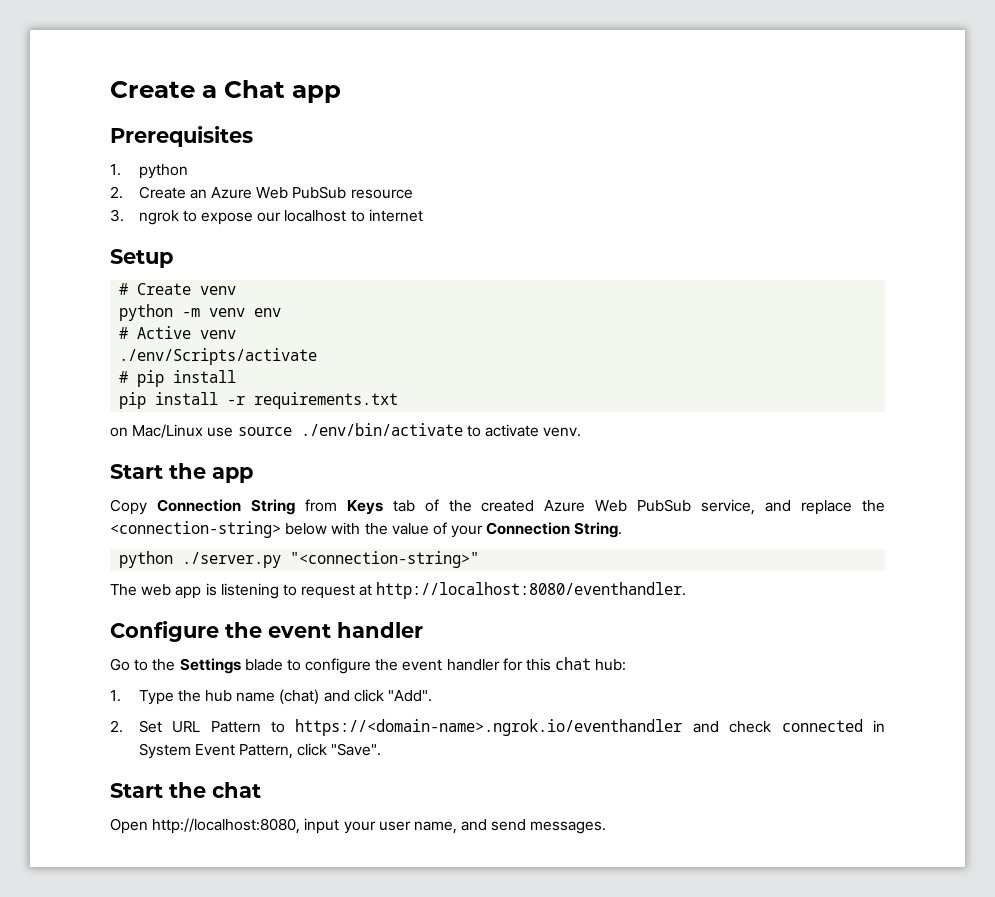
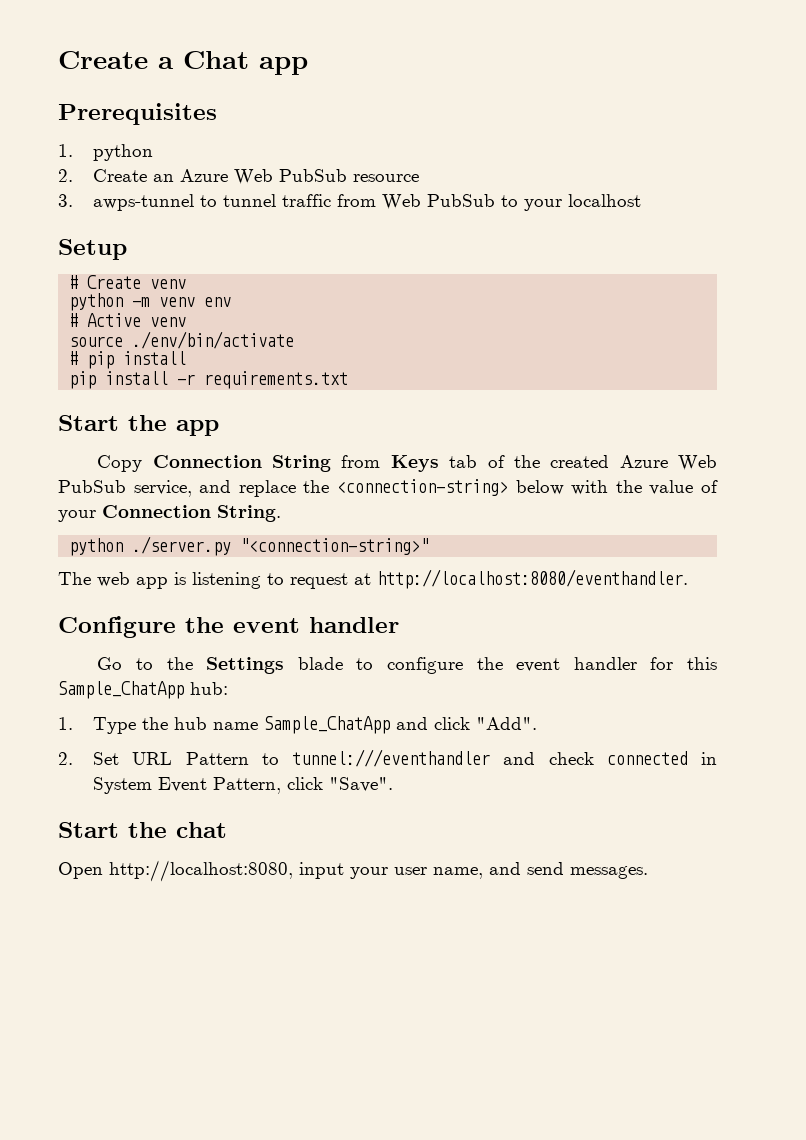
- 3. ngrok to expose our localhost to internet
+ 3. awps-tunnel to tunnel traffic from Web PubSub to your localhost
- ./env/Scripts/activate
+ source ./env/bin/activate
- on Mac/Linux use source ./env/bin/activate to activate venv.
- Go to the Settings blade to configure the event handler for this chat hub:
+ Go to the Settings blade to configure the event handler for this Sample_ChatApp hub:
- 1. Type the hub name (chat) and click "Add".
+ 1. Type the hub name Sample_ChatApp and click "Add".
- 2. Set URL Pattern to https://<domain-name>.ngrok.io/eventhandler and check connected in System Event Pattern, click "Save".
+ 2. Set URL Pattern to tunnel:///eventhandler and check connected in System Event Pattern, click "Save".

